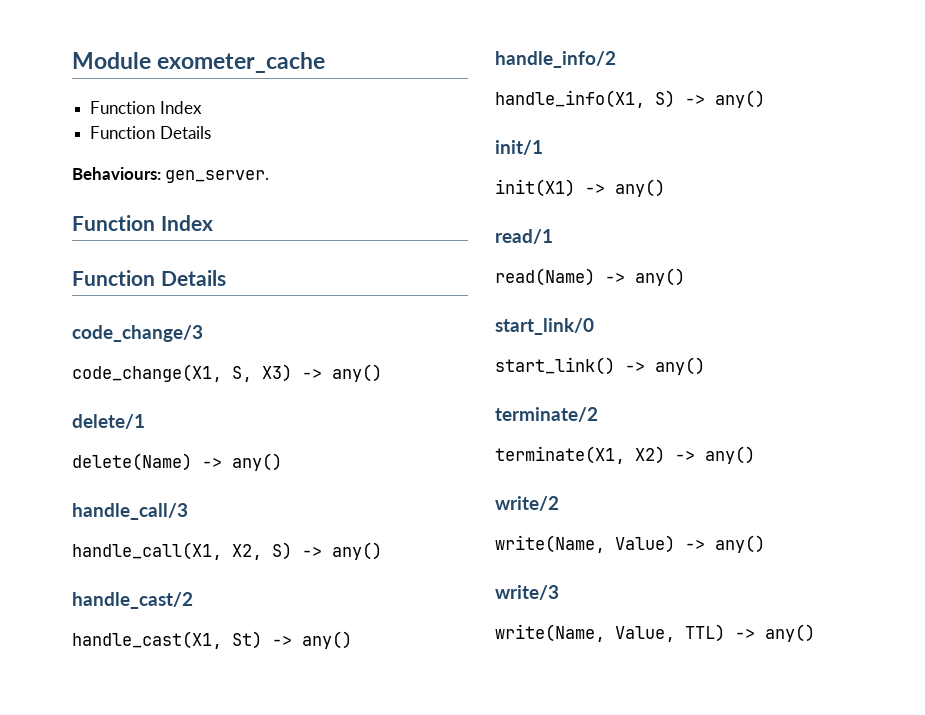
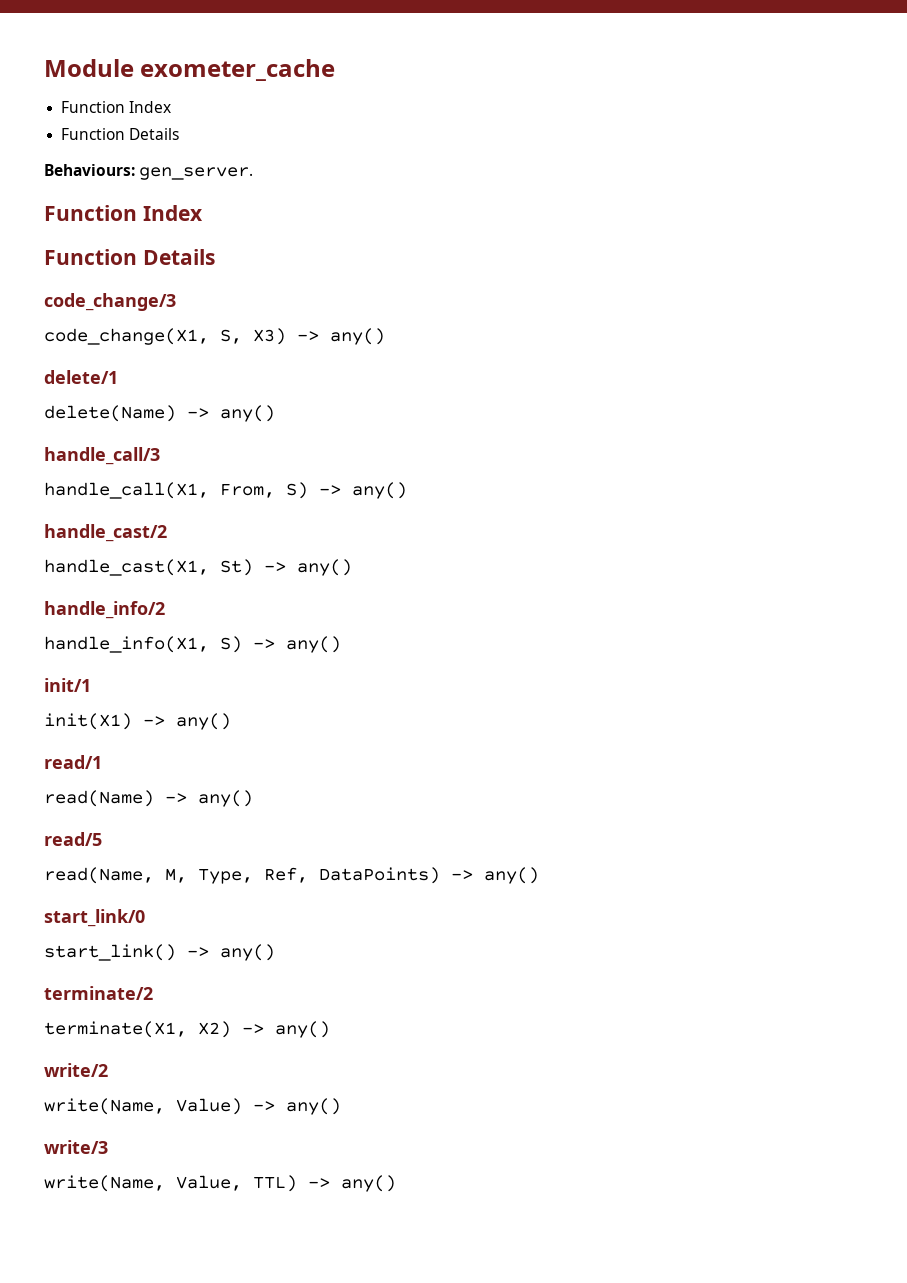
- handle_call(X1, X2, S) -> any()
+ handle_call(X1, From, S) -> any()
+ read/5
+ read(Name, M, Type, Ref, DataPoints) -> any()

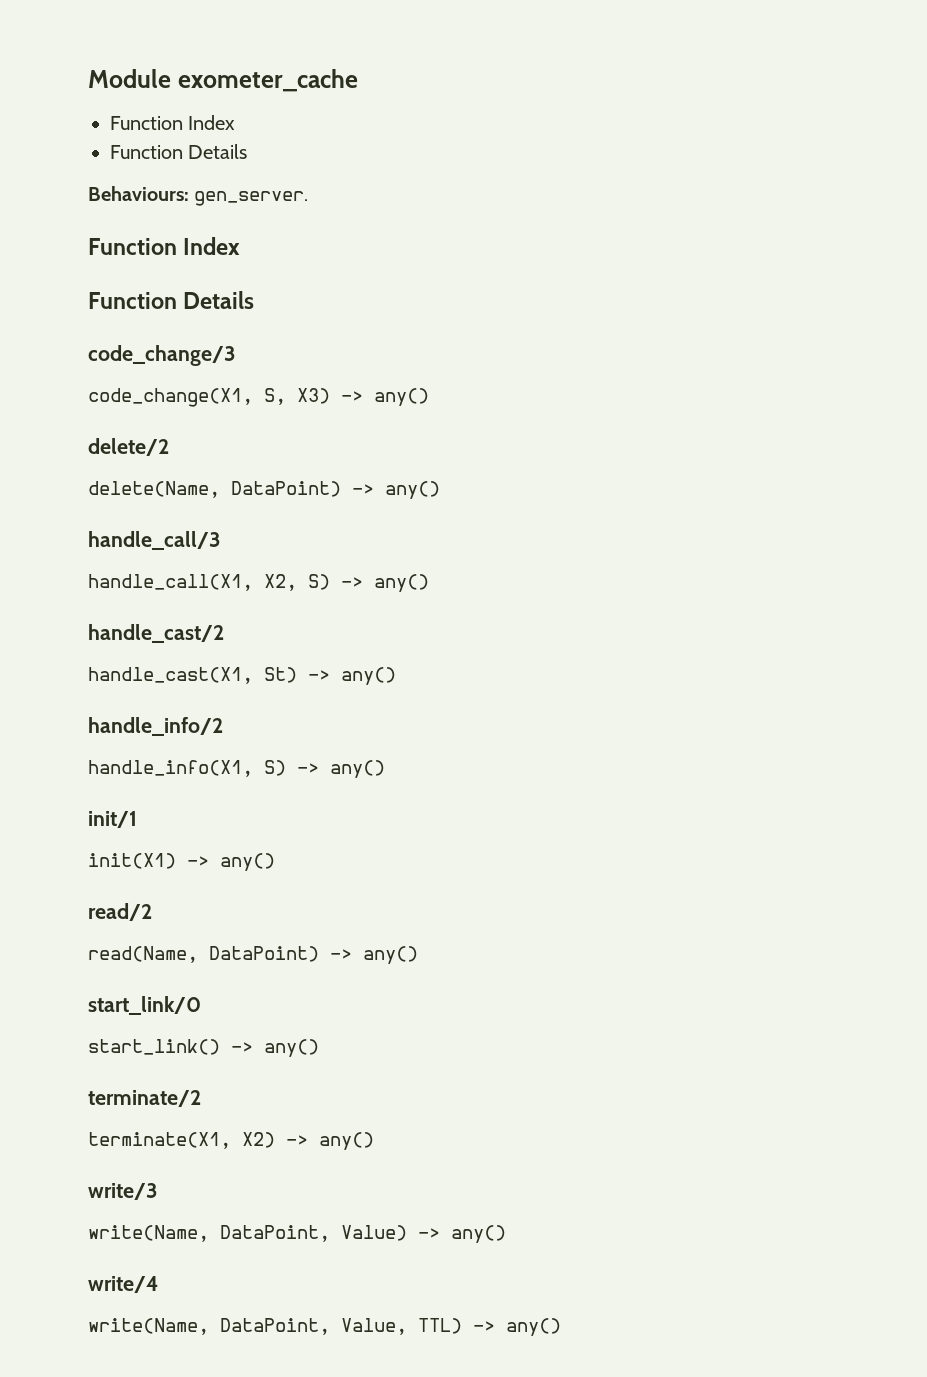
- delete/1
- delete(Name) -> any()
+ delete/2
+ delete(Name, DataPoint) -> any()
- handle_call(X1, From, S) -> any()
+ handle_call(X1, X2, S) -> any()
- read/1
- read(Name) -> any()
- read/5
- read(Name, M, Type, Ref, DataPoints) -> any()
+ read/2
+ read(Name, DataPoint) -> any()
- write/2
- write(Name, Value) -> any()
+ write/3
+ write(Name, DataPoint, Value) -> any()
- write/3
- write(Name, Value, TTL) -> any()
+ write/4
+ write(Name, DataPoint, Value, TTL) -> any()

